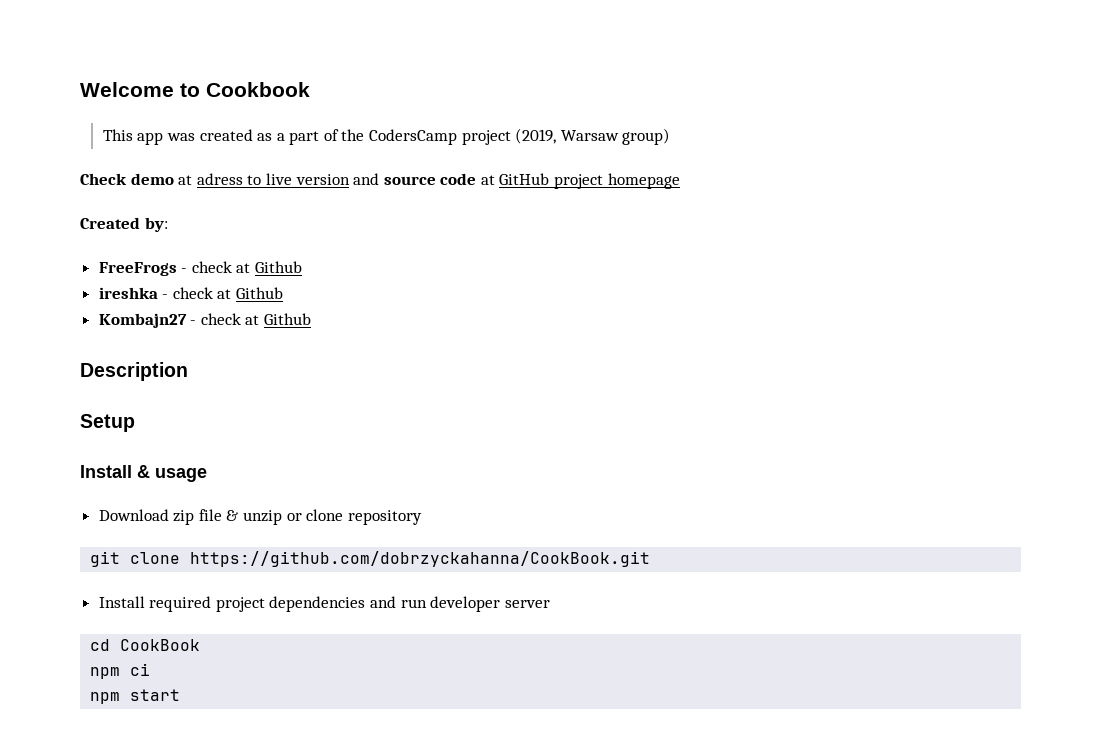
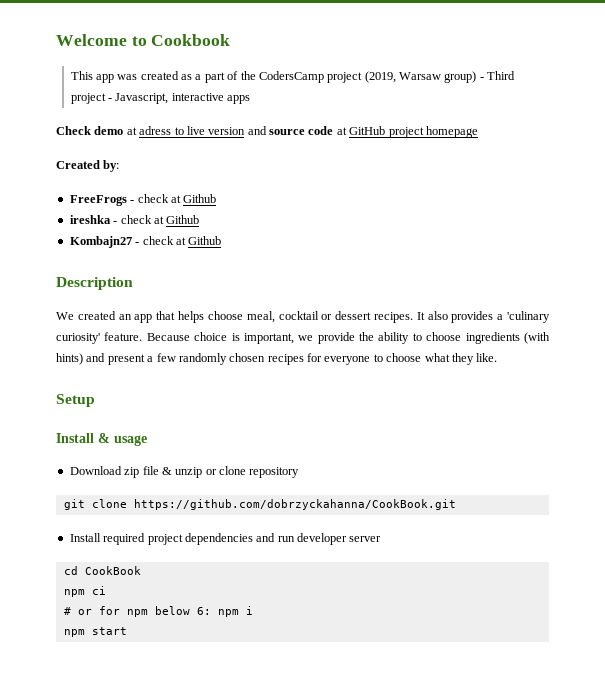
- This app was created as a part of the CodersCamp project (2019, Warsaw group)
+ This app was created as a part of the CodersCamp project (2019, Warsaw group) - Third project - Javascript, interactive apps
+ We created an app that helps choose meal, cocktail or dessert recipes. It also provides a 'culinary curiosity' feature. Because choice is important, we provide the ability to choose ingredients (with hints) and present a few randomly chosen recipes for everyone to choose what they like.
+ # or for npm below 6: npm i

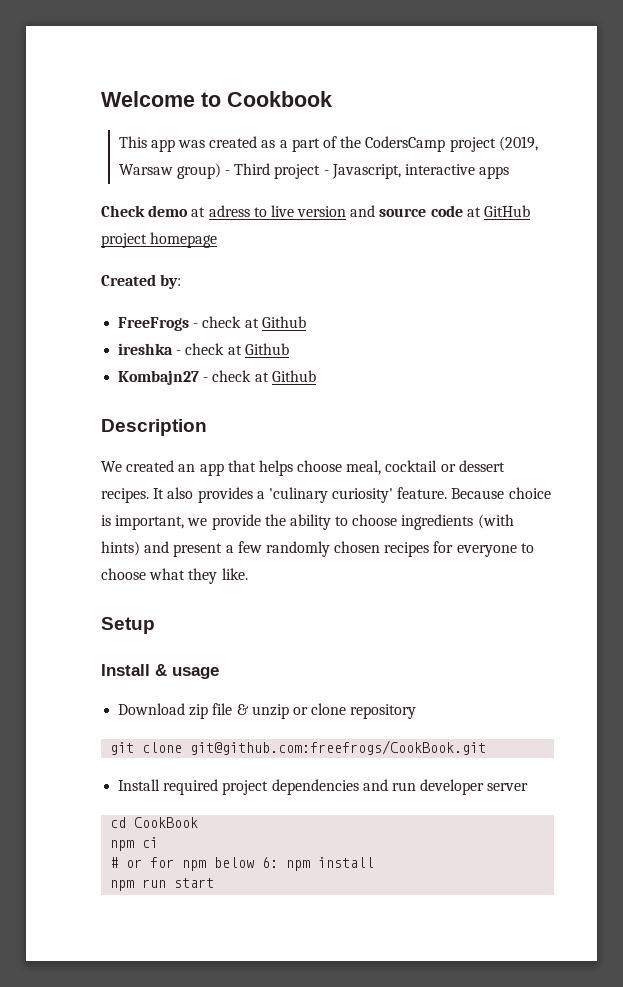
- git clone https://github.com/dobrzyckahanna/CookBook.git
+ git clone git@github.com:freefrogs/CookBook.git
- # or for npm below 6: npm i
- npm start
+ # or for npm below 6: npm install
+ npm run start

